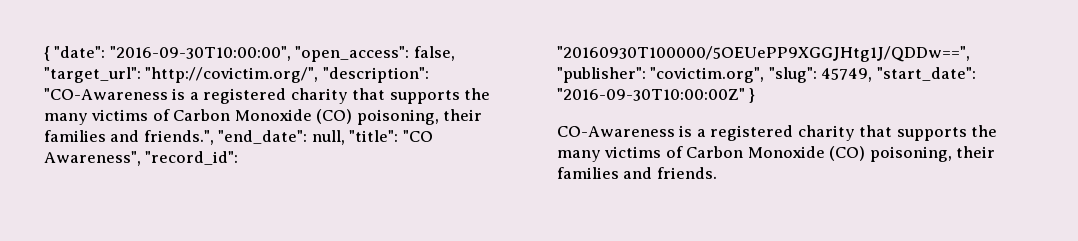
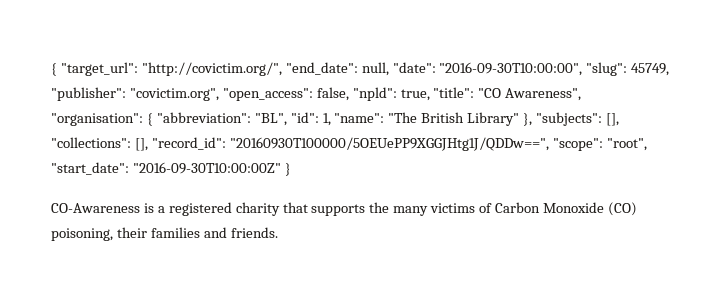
- { "date": "2016-09-30T10:00:00", "open_access": false, "target_url": "http://covictim.org/", "description": "CO-Awareness is a registered charity that supports the many victims of Carbon Monoxide (CO) poisoning, their families and friends.", "end_date": null, "title": "CO Awareness", "record_id": "20160930T100000/5OEUePP9XGGJHtg1J/QDDw==", "publisher": "covictim.org", "slug": 45749, "start_date": "2016-09-30T10:00:00Z" }
+ { "target_url": "http://covictim.org/", "end_date": null, "date": "2016-09-30T10:00:00", "slug": 45749, "publisher": "covictim.org", "open_access": false, "npld": true, "title": "CO Awareness", "organisation": { "abbreviation": "BL", "id": 1, "name": "The British Library" }, "subjects": [], "collections": [], "record_id": "20160930T100000/5OEUePP9XGGJHtg1J/QDDw==", "scope": "root", "start_date": "2016-09-30T10:00:00Z" }

